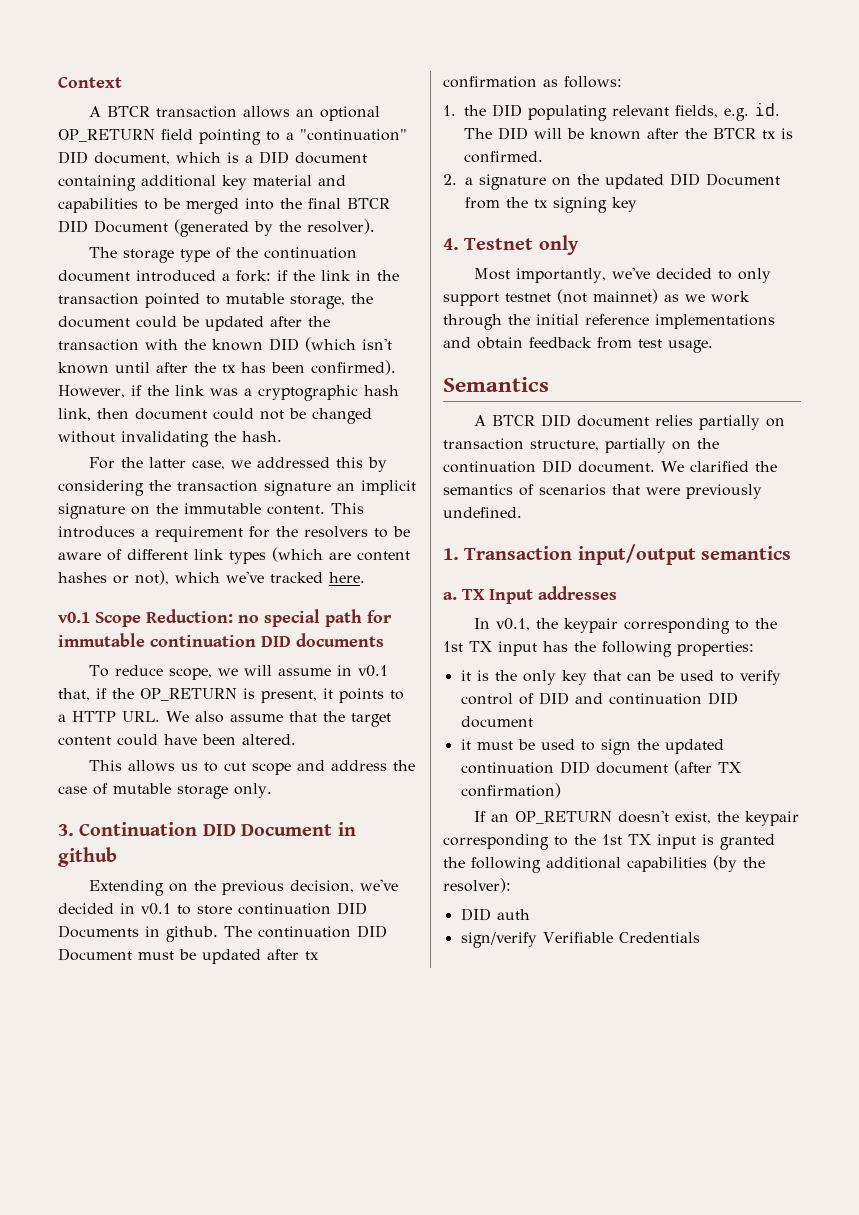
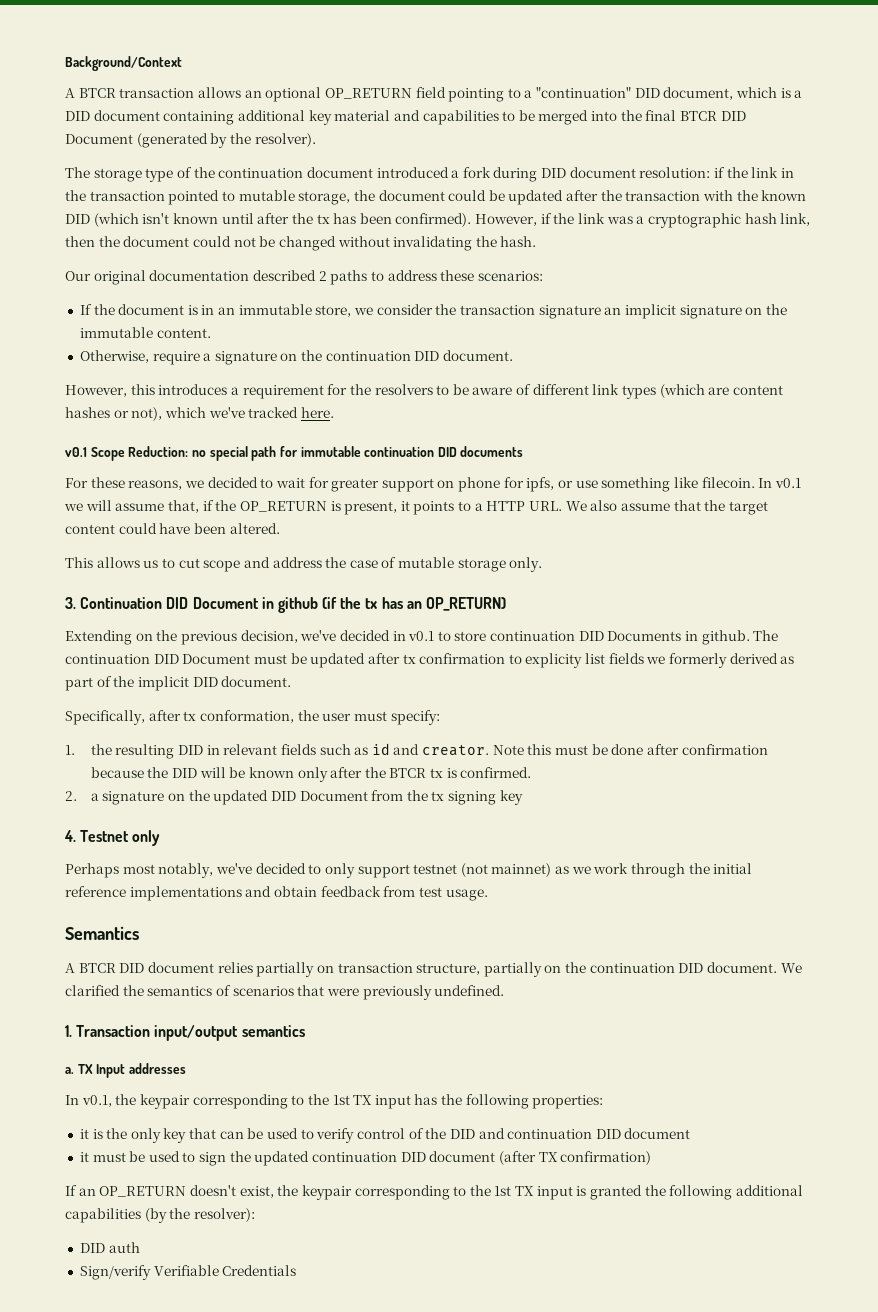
- Context
+ Background/Context
- The storage type of the continuation document introduced a fork: if the link in the transaction pointed to mutable storage, the document could be updated after the transaction with the known DID (which isn't known until after the tx has been confirmed).
+ The storage type of the continuation document introduced a fork during DID document resolution: if the link in the transaction pointed to mutable storage, the document could be updated after the transaction with the known DID (which isn't known until after the tx has been confirmed).
- However, if the link was a cryptographic hash link, then document could not be changed without invalidating the hash.
+ However, if the link was a cryptographic hash link, then the document could not be changed without invalidating the hash.
- For the latter case, we addressed this by considering the transaction signature an implicit signature on the immutable content. This introduces a requirement for the resolvers to be aware of different link types (which are content hashes or not), which we've tracked here.
+ Our original documentation described 2 paths to address these scenarios:
+ If the document is in an immutable store, we consider the transaction signature an implicit signature on the immutable content.
+ Otherwise, require a signature on the continuation DID document.
+ However, this introduces a requirement for the resolvers to be aware of different link types (which are content hashes or not), which we've tracked here.
- To reduce scope, we will assume in v0.1 that, if the OP_RETURN is present, it points to a HTTP URL. We also assume that the target content could have been altered.
+ For these reasons, we decided to wait for greater support on phone for ipfs, or use something like filecoin. In v0.1 we will assume that, if the OP_RETURN is present, it points to a HTTP URL. We also assume that the target content could have been altered.
- 3. Continuation DID Document in github
+ 3. Continuation DID Document in github (if the tx has an OP_RETURN)
- The continuation DID Document must be updated after tx confirmation as follows:
- 1. the DID populating relevant fields, e.g. id. The DID will be known after the BTCR tx is confirmed.
+ The continuation DID Document must be updated after tx confirmation to explicity list fields we formerly derived as part of the implicit DID document.
+ Specifically, after tx conformation, the user must specify:
+ 1. the resulting DID in relevant fields such as id and creator. Note this must be done after confirmation because the DID will be known only after the BTCR tx is confirmed.
- Most importantly, we've decided to only support testnet (not mainnet) as we work through the initial reference implementations and obtain feedback from test usage.
+ Perhaps most notably, we've decided to only support testnet (not mainnet) as we work through the initial reference implementations and obtain feedback from test usage.
- it is the only key that can be used to verify control of DID and continuation DID document
+ it is the only key that can be used to verify control of the DID and continuation DID document
- sign/verify Verifiable Credentials
+ Sign/verify Verifiable Credentials

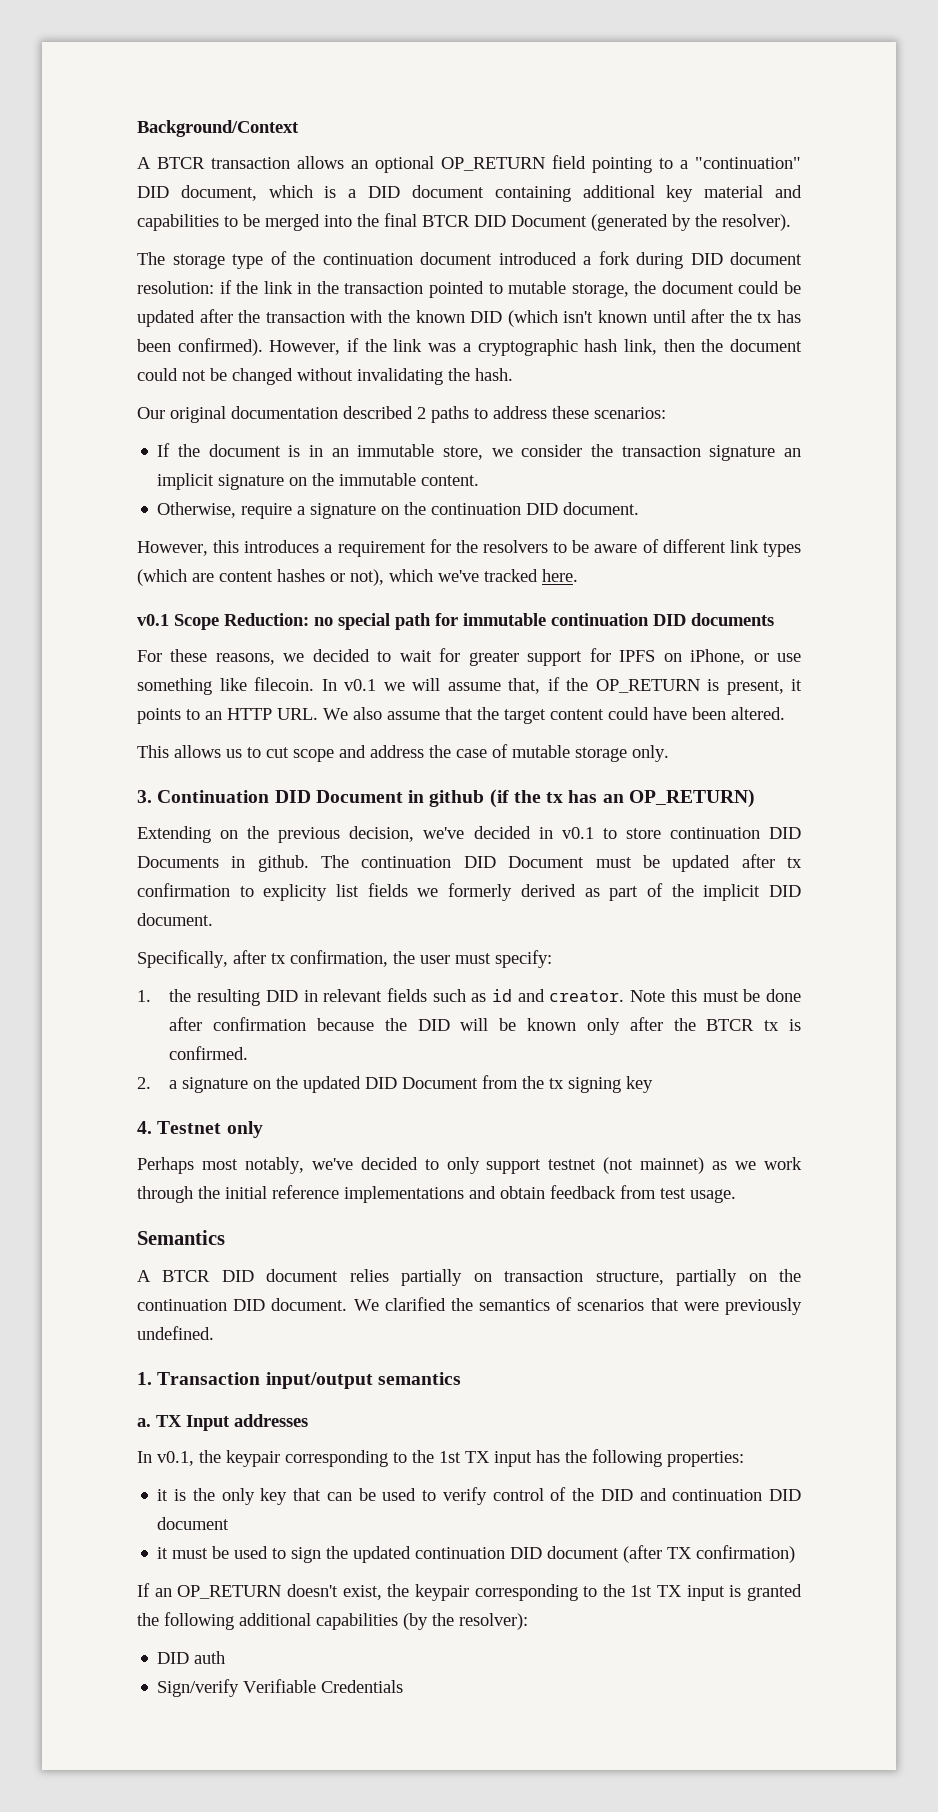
- For these reasons, we decided to wait for greater support on phone for ipfs, or use something like filecoin.
+ For these reasons, we decided to wait for greater support for IPFS on iPhone, or use something like filecoin.
- In v0.1 we will assume that, if the OP_RETURN is present, it points to a HTTP URL. We also assume that the target content could have been altered.
+ In v0.1 we will assume that, if the OP_RETURN is present, it points to an HTTP URL. We also assume that the target content could have been altered.
- Specifically, after tx conformation, the user must specify:
+ Specifically, after tx confirmation, the user must specify:

